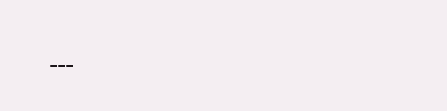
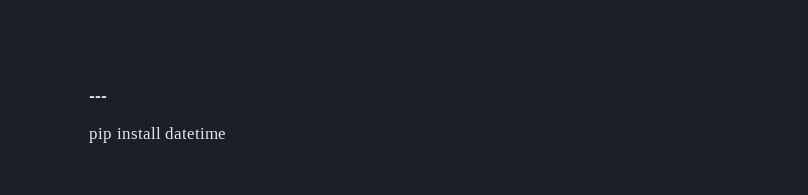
+ pip install datetime

